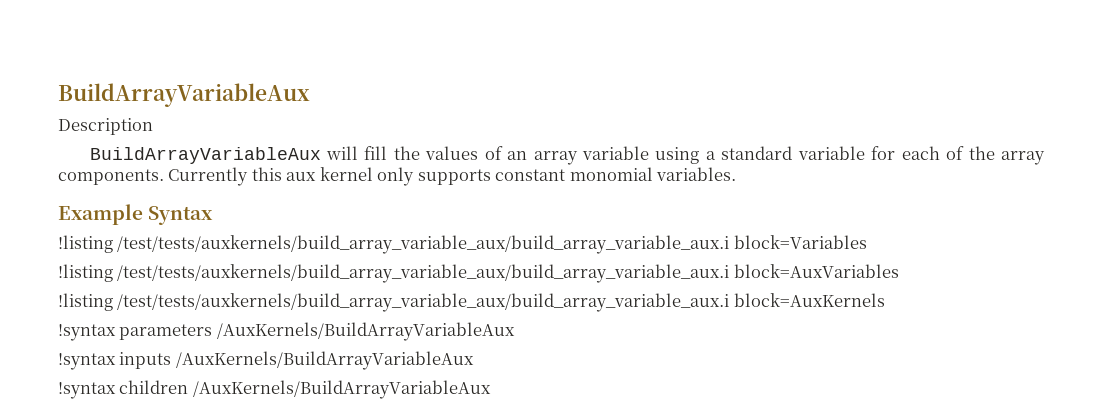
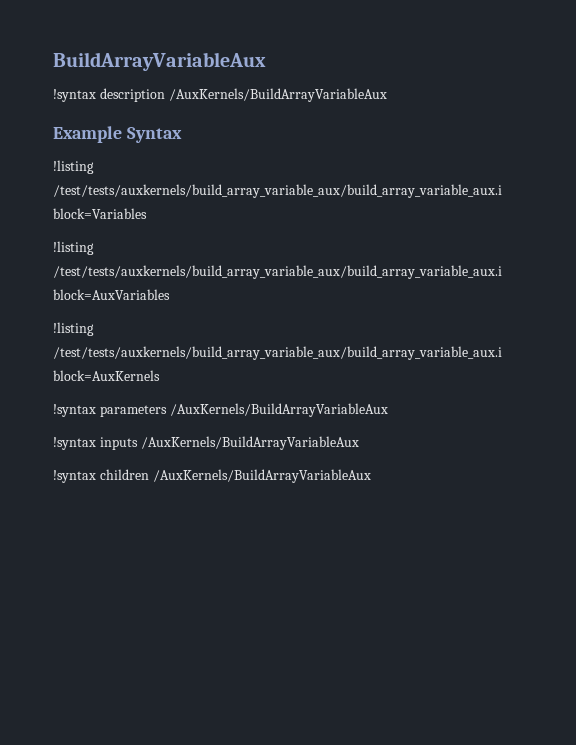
- Description
- BuildArrayVariableAux will fill the values of an array variable using a standard variable for each of the array components. Currently this aux kernel only supports constant monomial variables.
+ !syntax description /AuxKernels/BuildArrayVariableAux

